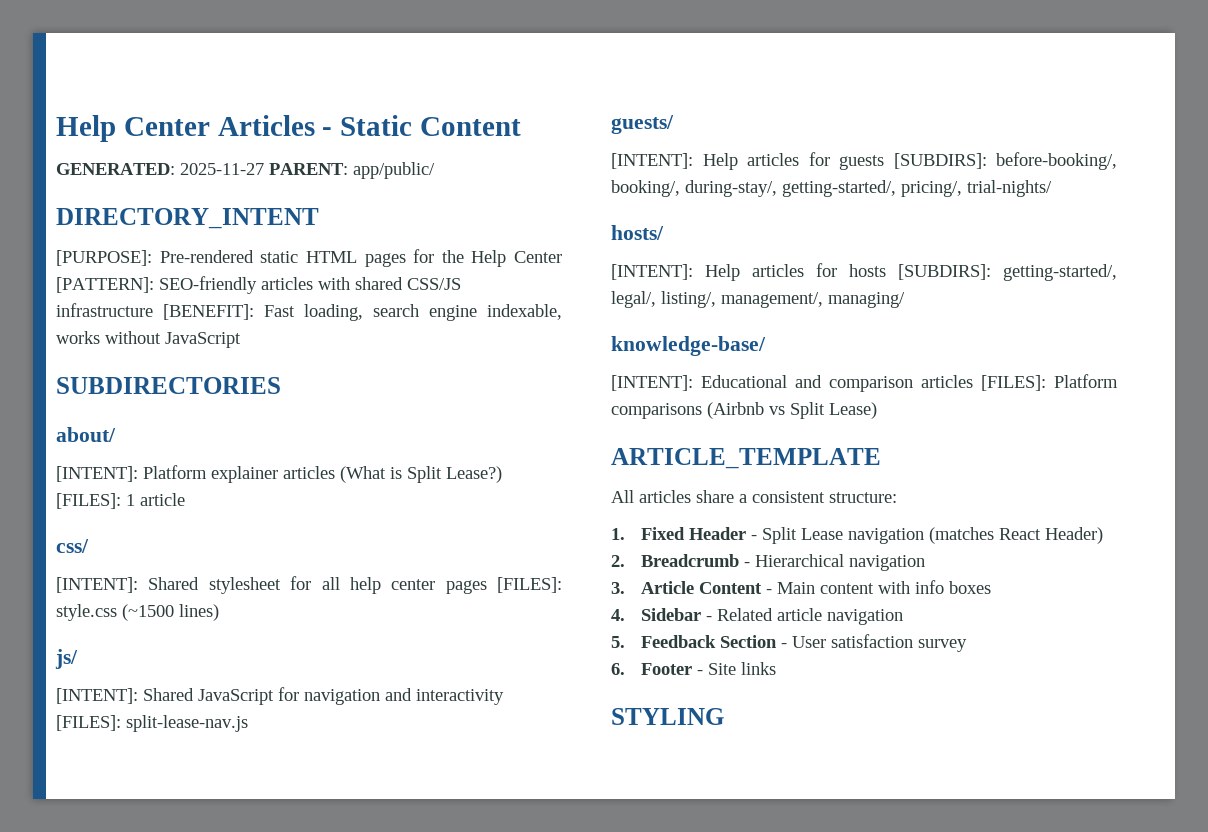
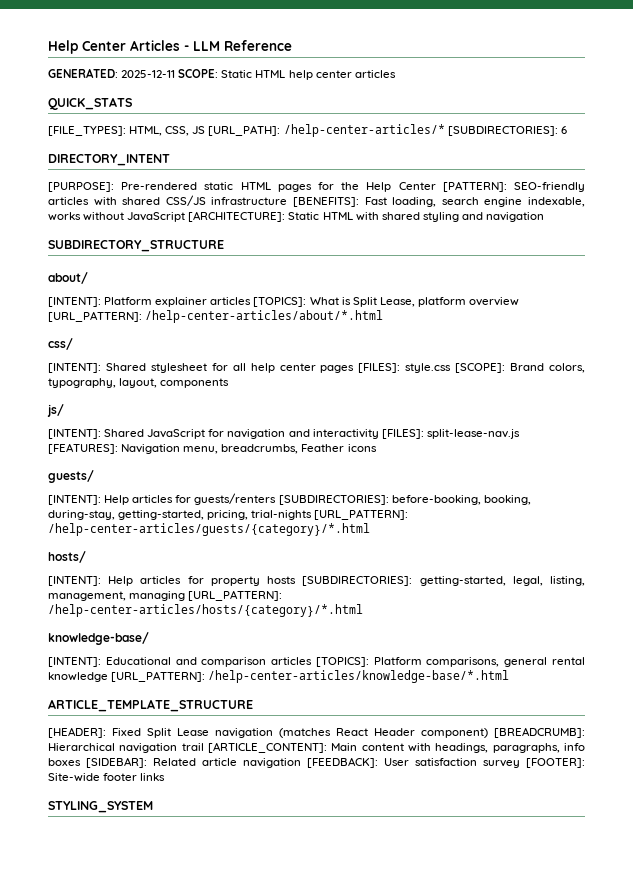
- Help Center Articles - Static Content
+ Help Center Articles - LLM Reference
- GENERATED: 2025-11-27 PARENT: app/public/
+ GENERATED: 2025-12-11 SCOPE: Static HTML help center articles
+ QUICK_STATS
+ [FILE_TYPES]: HTML, CSS, JS [URL_PATH]: /help-center-articles/* [SUBDIRECTORIES]: 6
- [PURPOSE]: Pre-rendered static HTML pages for the Help Center [PATTERN]: SEO-friendly articles with shared CSS/JS infrastructure [BENEFIT]: Fast loading, search engine indexable, works without JavaScript
- SUBDIRECTORIES
+ [PURPOSE]: Pre-rendered static HTML pages for the Help Center [PATTERN]: SEO-friendly articles with shared CSS/JS infrastructure [BENEFITS]: Fast loading, search engine indexable, works without JavaScript [ARCHITECTURE]: Static HTML with shared styling and navigation
+ SUBDIRECTORY_STRUCTURE
- [INTENT]: Platform explainer articles (What is Split Lease?) [FILES]: 1 article
+ [INTENT]: Platform explainer articles [TOPICS]: What is Split Lease, platform overview [URL_PATTERN]: /help-center-articles/about/*.html
- [INTENT]: Shared stylesheet for all help center pages [FILES]: style.css (~1500 lines)
+ [INTENT]: Shared stylesheet for all help center pages [FILES]: style.css [SCOPE]: Brand colors, typography, layout, components
- [INTENT]: Shared JavaScript for navigation and interactivity [FILES]: split-lease-nav.js
+ [INTENT]: Shared JavaScript for navigation and interactivity [FILES]: split-lease-nav.js [FEATURES]: Navigation menu, breadcrumbs, Feather icons
- [INTENT]: Help articles for guests [SUBDIRS]: before-booking/, booking/, during-stay/, getting-started/, pricing/, trial-nights/
+ [INTENT]: Help articles for guests/renters [SUBDIRECTORIES]: before-booking, booking, during-stay, getting-started, pricing, trial-nights [URL_PATTERN]: /help-center-articles/guests/{category}/*.html
- [INTENT]: Help articles for hosts [SUBDIRS]: getting-started/, legal/, listing/, management/, managing/
+ [INTENT]: Help articles for property hosts [SUBDIRECTORIES]: getting-started, legal, listing, management, managing [URL_PATTERN]: /help-center-articles/hosts/{category}/*.html
- [INTENT]: Educational and comparison articles [FILES]: Platform comparisons (Airbnb vs Split Lease)
- ARTICLE_TEMPLATE
- All articles share a consistent structure:
- 1. Fixed Header - Split Lease navigation (matches React Header)
- 2. Breadcrumb - Hierarchical navigation
- 3. Article Content - Main content with info boxes
- 4. Sidebar - Related article navigation
- 5. Feedback Section - User satisfaction survey
- 6. Footer - Site links
+ [INTENT]: Educational and comparison articles [TOPICS]: Platform comparisons, general rental knowledge [URL_PATTERN]: /help-center-articles/knowledge-base/*.html
+ ARTICLE_TEMPLATE_STRUCTURE
+ [HEADER]: Fixed Split Lease navigation (matches React Header component) [BREADCRUMB]: Hierarchical navigation trail [ARTICLE_CONTENT]: Main content with headings, paragraphs, info boxes [SIDEBAR]: Related article navigation [FEEDBACK]: User satisfaction survey [FOOTER]: Site-wide footer links
- STYLING
+ STYLING_SYSTEM

